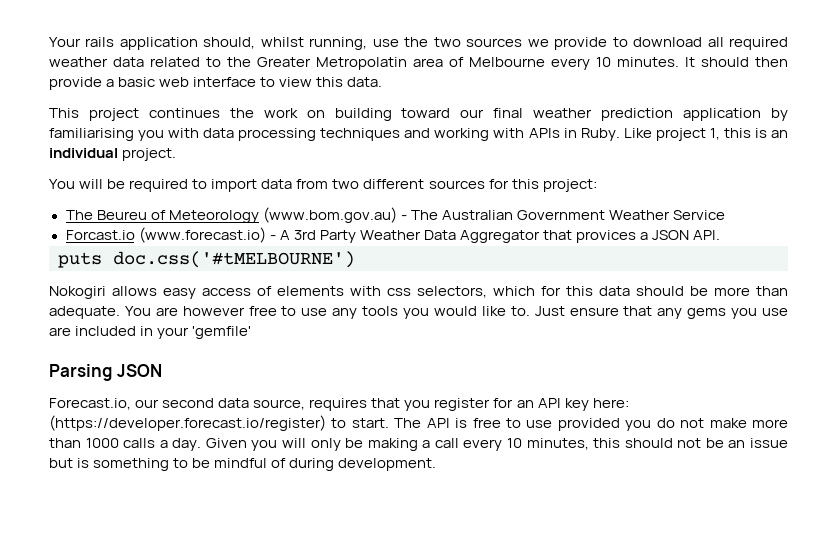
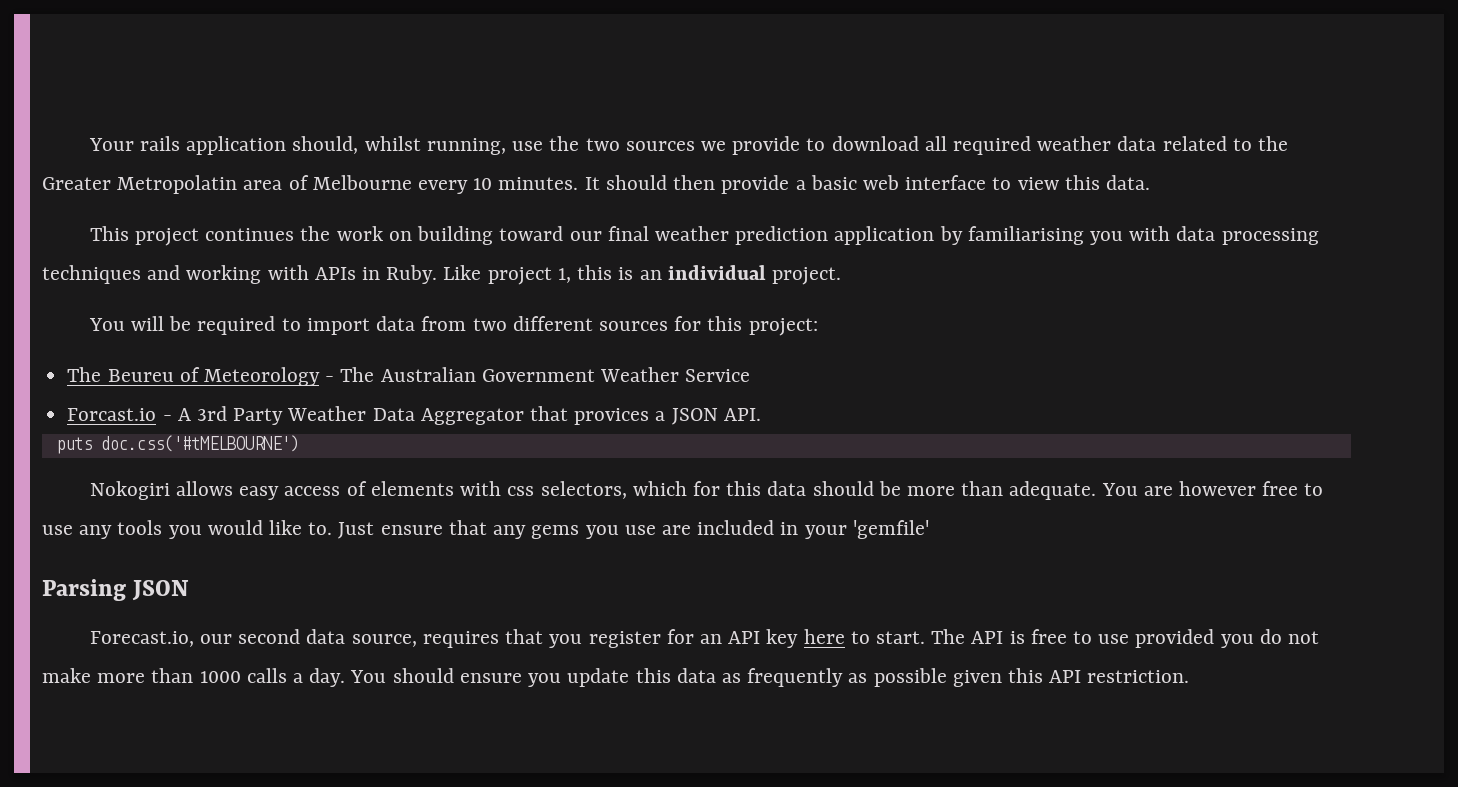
- The Beureu of Meteorology (www.bom.gov.au) - The Australian Government Weather Service
+ The Beureu of Meteorology - The Australian Government Weather Service
- Forcast.io (www.forecast.io) - A 3rd Party Weather Data Aggregator that provices a JSON API.
+ Forcast.io - A 3rd Party Weather Data Aggregator that provices a JSON API.
- Forecast.io, our second data source, requires that you register for an API key here: (https://developer.forecast.io/register) to start.
+ Forecast.io, our second data source, requires that you register for an API key here to start.
- Given you will only be making a call every 10 minutes, this should not be an issue but is something to be mindful of during development.
+ You should ensure you update this data as frequently as possible given this API restriction.

